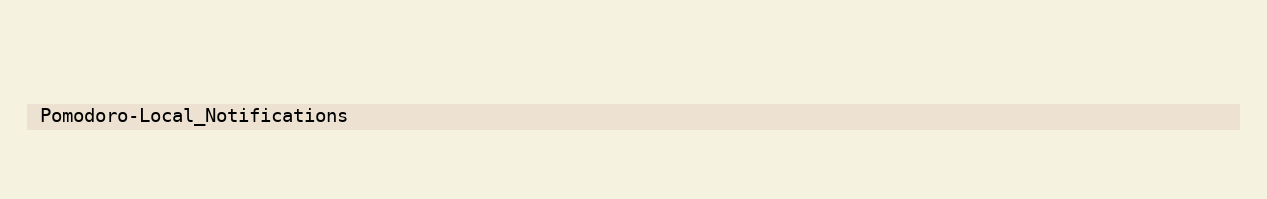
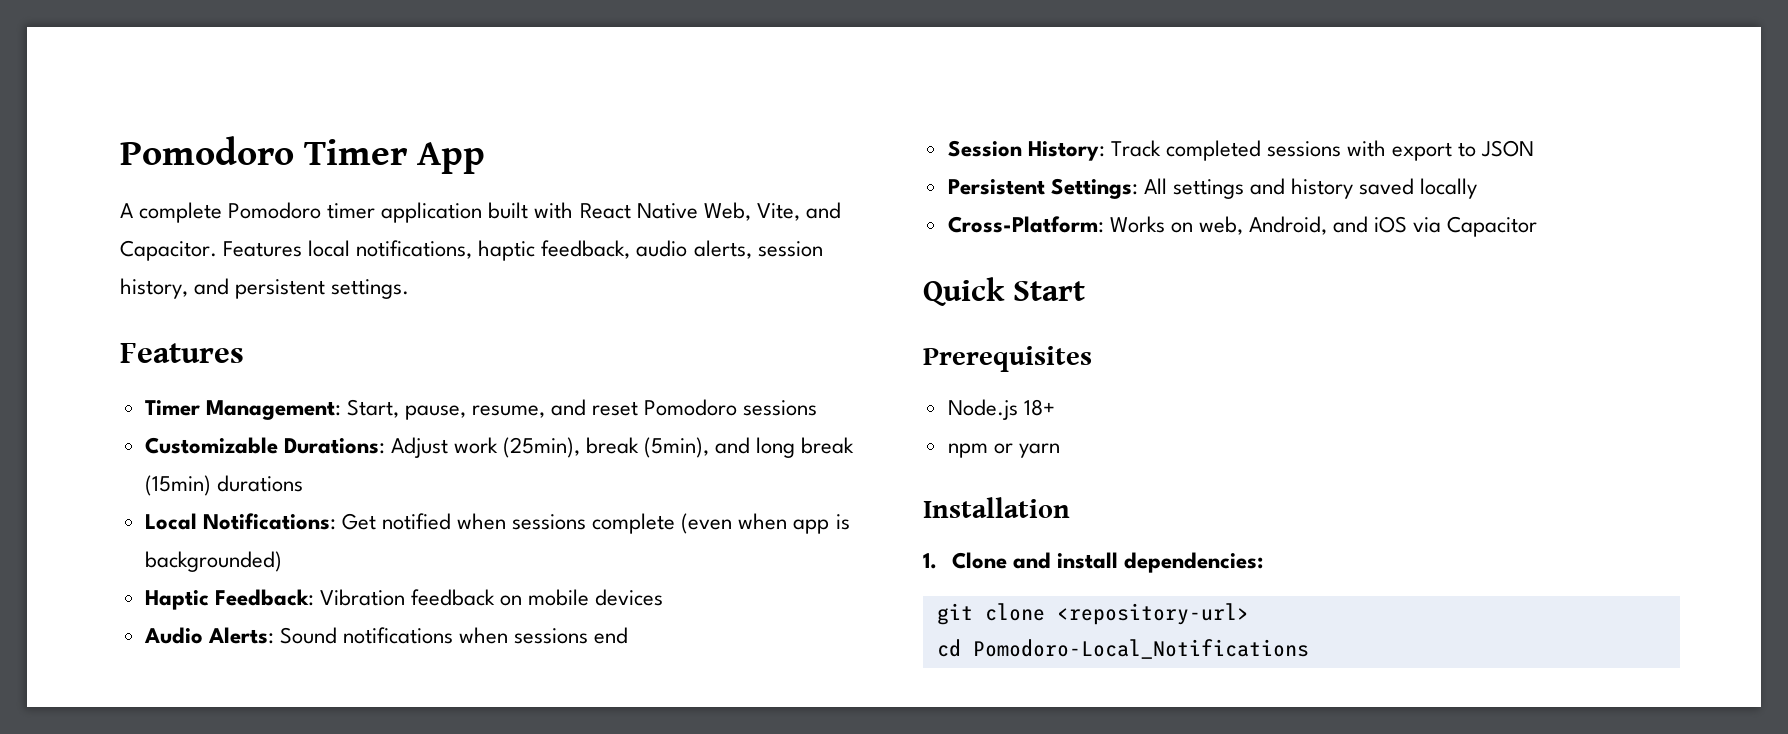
- Pomodoro-Local_Notifications
+ Pomodoro Timer App
+ A complete Pomodoro timer application built with React Native Web, Vite, and Capacitor. Features local notifications, haptic feedback, audio alerts, session history, and persistent settings.
+ Features
+ Timer Management: Start, pause, resume, and reset Pomodoro sessions
+ Customizable Durations: Adjust work (25min), break (5min), and long break (15min) durations
+ Local Notifications: Get notified when sessions complete (even when app is backgrounded)
+ Haptic Feedback: Vibration feedback on mobile devices
+ Audio Alerts: Sound notifications when sessions end
+ Session History: Track completed sessions with export to JSON
+ Persistent Settings: All settings and history saved locally
+ Cross-Platform: Works on web, Android, and iOS via Capacitor
+ Quick Start
+ Prerequisites
+ Node.js 18+
+ npm or yarn
+ Installation
+ 1. Clone and install dependencies:
+ git clone <repository-url>
+ cd Pomodoro-Local_Notifications

